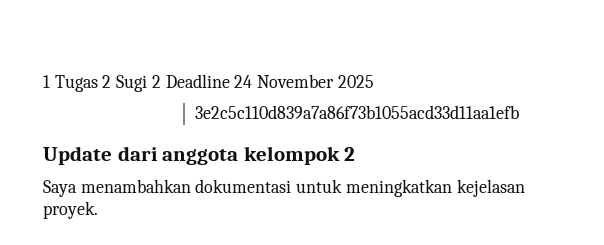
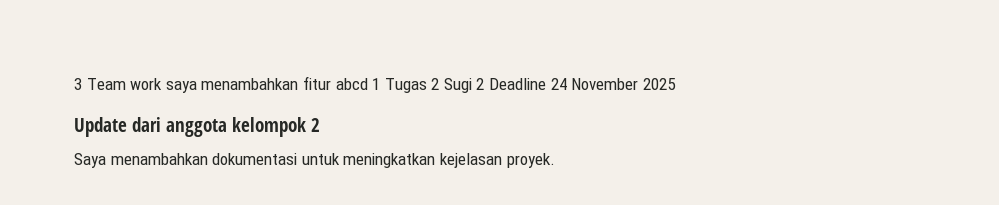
- 1 Tugas 2 Sugi 2 Deadline 24 November 2025
+ 3 Team work saya menambahkan fitur abcd 1 Tugas 2 Sugi 2 Deadline 24 November 2025
- 3e2c5c110d839a7a86f73b1055acd33d11aa1efb

